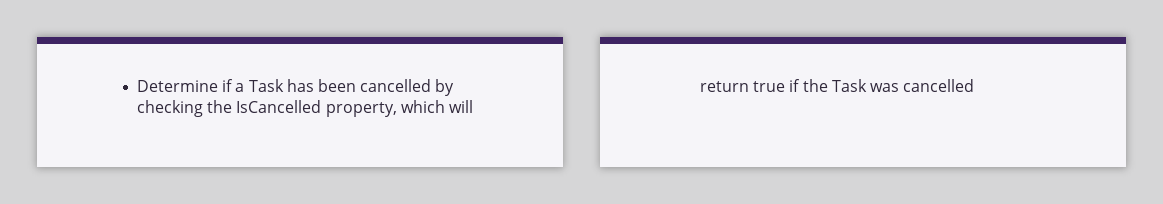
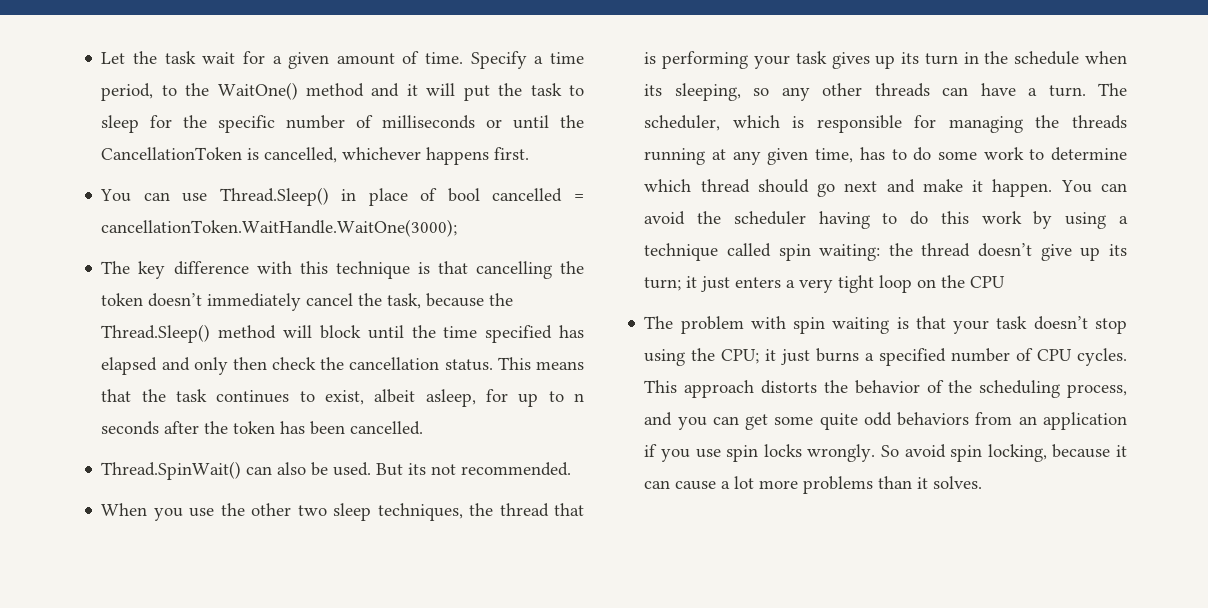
- Determine if a Task has been cancelled by checking the IsCancelled property, which will return true if the Task was cancelled
+ Let the task wait for a given amount of time. Specify a time period, to the WaitOne() method and it will put the task to sleep for the specific number of milliseconds or until the CancellationToken is cancelled, whichever happens first.
+ You can use Thread.Sleep() in place of bool cancelled = cancellationToken.WaitHandle.WaitOne(3000);
+ The key difference with this technique is that cancelling the token doesn’t immediately cancel the task, because the Thread.Sleep() method will block until the time specified has elapsed and only then check the cancellation status. This means that the task continues to exist, albeit asleep, for up to n seconds after the token has been cancelled.
+ Thread.SpinWait() can also be used. But its not recommended.
+ When you use the other two sleep techniques, the thread that is performing your task gives up its turn in the schedule when its sleeping, so any other threads can have a turn. The scheduler, which is responsible for managing the threads running at any given time, has to do some work to determine which thread should go next and make it happen. You can avoid the scheduler having to do this work by using a technique called spin waiting: the thread doesn’t give up its turn; it just enters a very tight loop on the CPU
+ The problem with spin waiting is that your task doesn’t stop using the CPU; it just burns a specified number of CPU cycles. This approach distorts the behavior of the scheduling process, and you can get some quite odd behaviors from an application if you use spin locks wrongly. So avoid spin locking, because it can cause a lot more problems than it solves.

